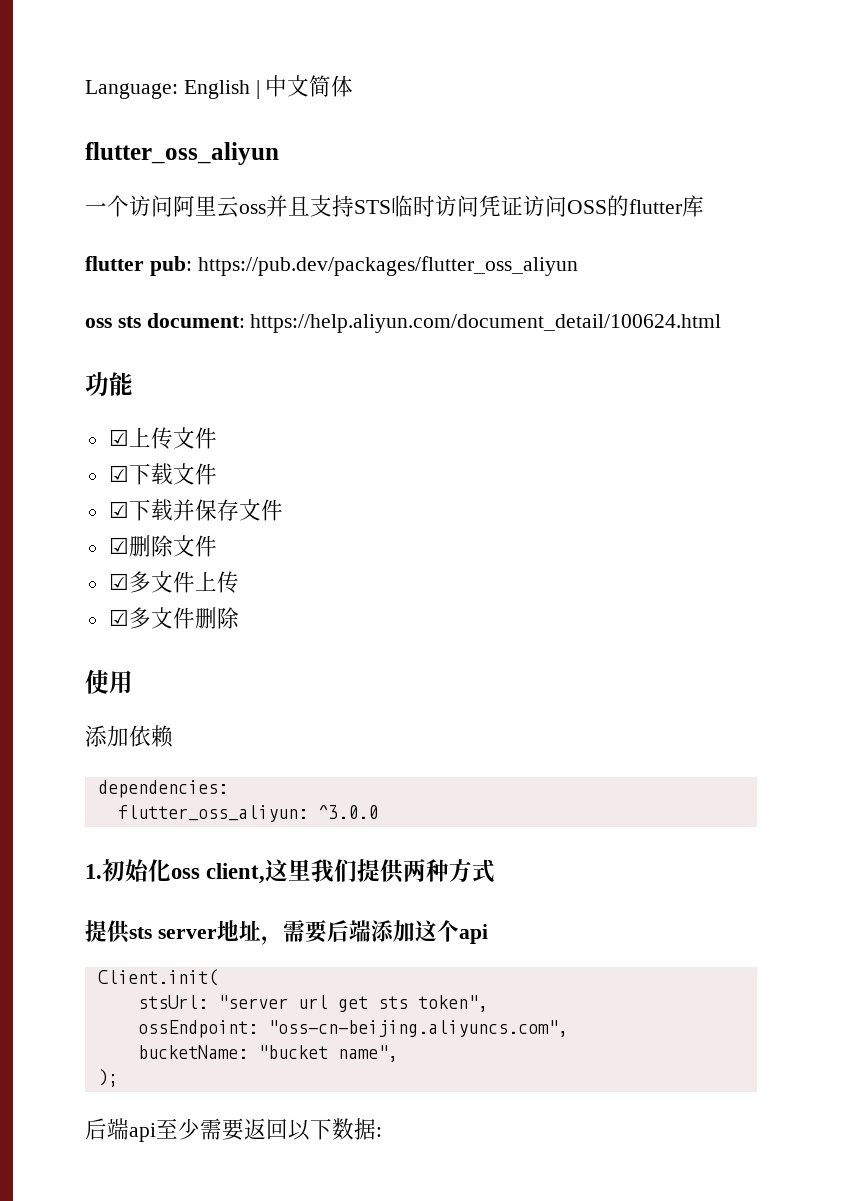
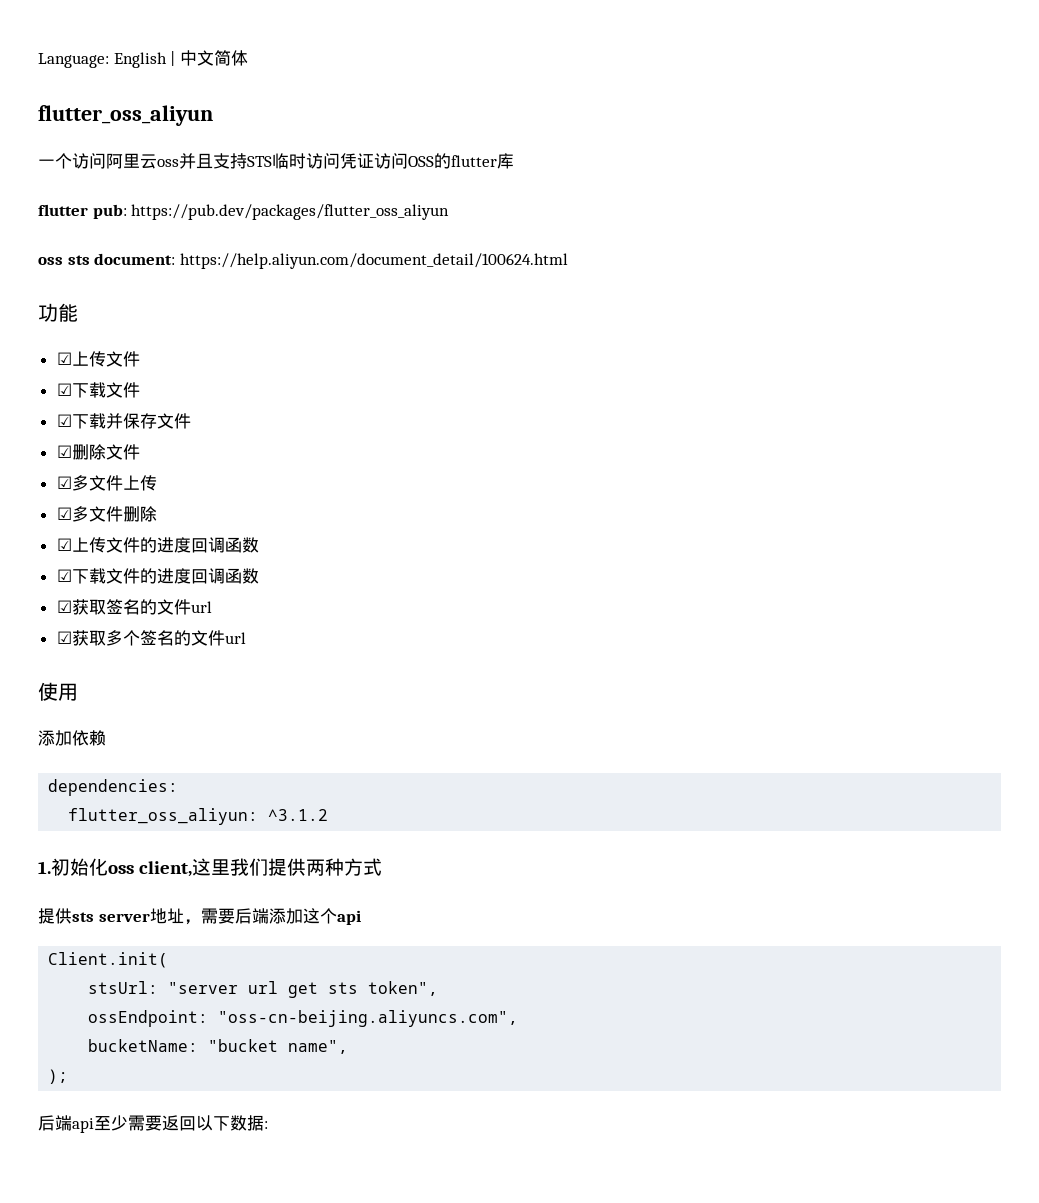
+ ☑上传文件的进度回调函数
+ ☑下载文件的进度回调函数
+ ☑获取签名的文件url
+ ☑获取多个签名的文件url
- flutter_oss_aliyun: ^3.0.0
+ flutter_oss_aliyun: ^3.1.2

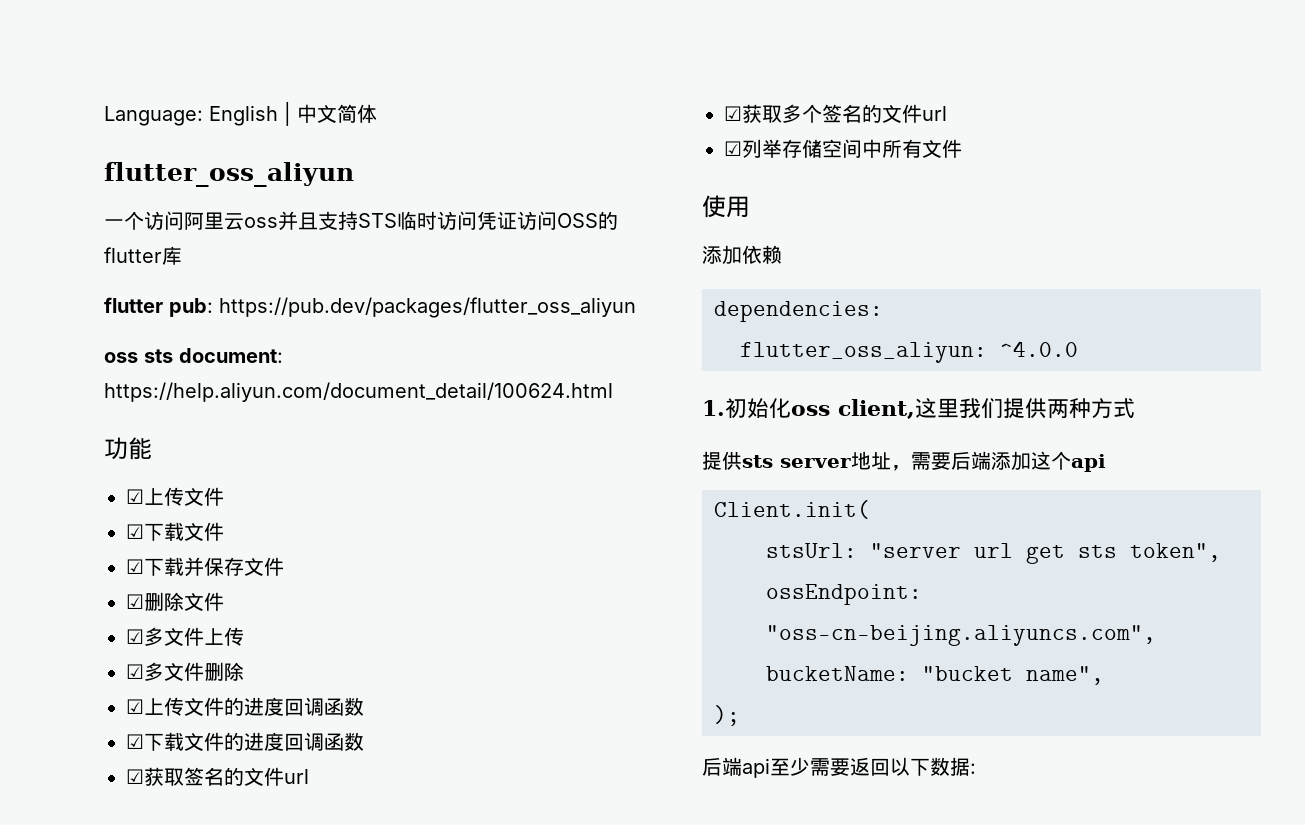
+ ☑列举存储空间中所有文件
- flutter_oss_aliyun: ^3.1.2
+ flutter_oss_aliyun: ^4.0.0

